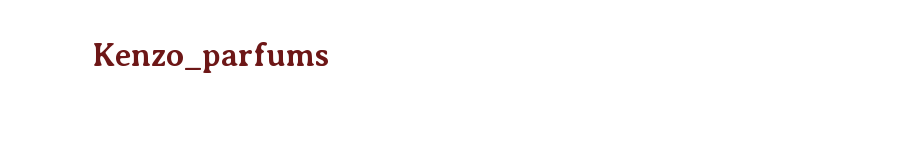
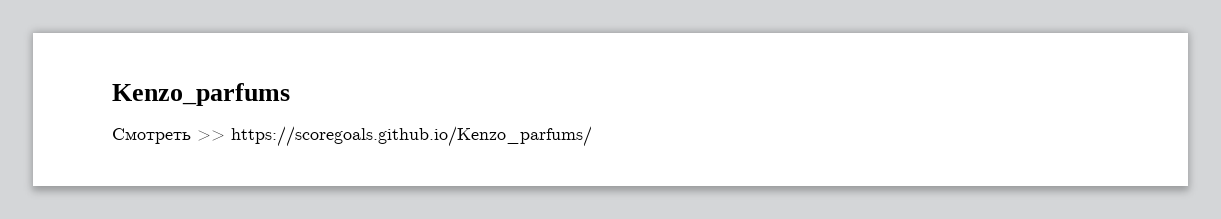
+ Смотреть >> https://scoregoals.github.io/Kenzo_parfums/

